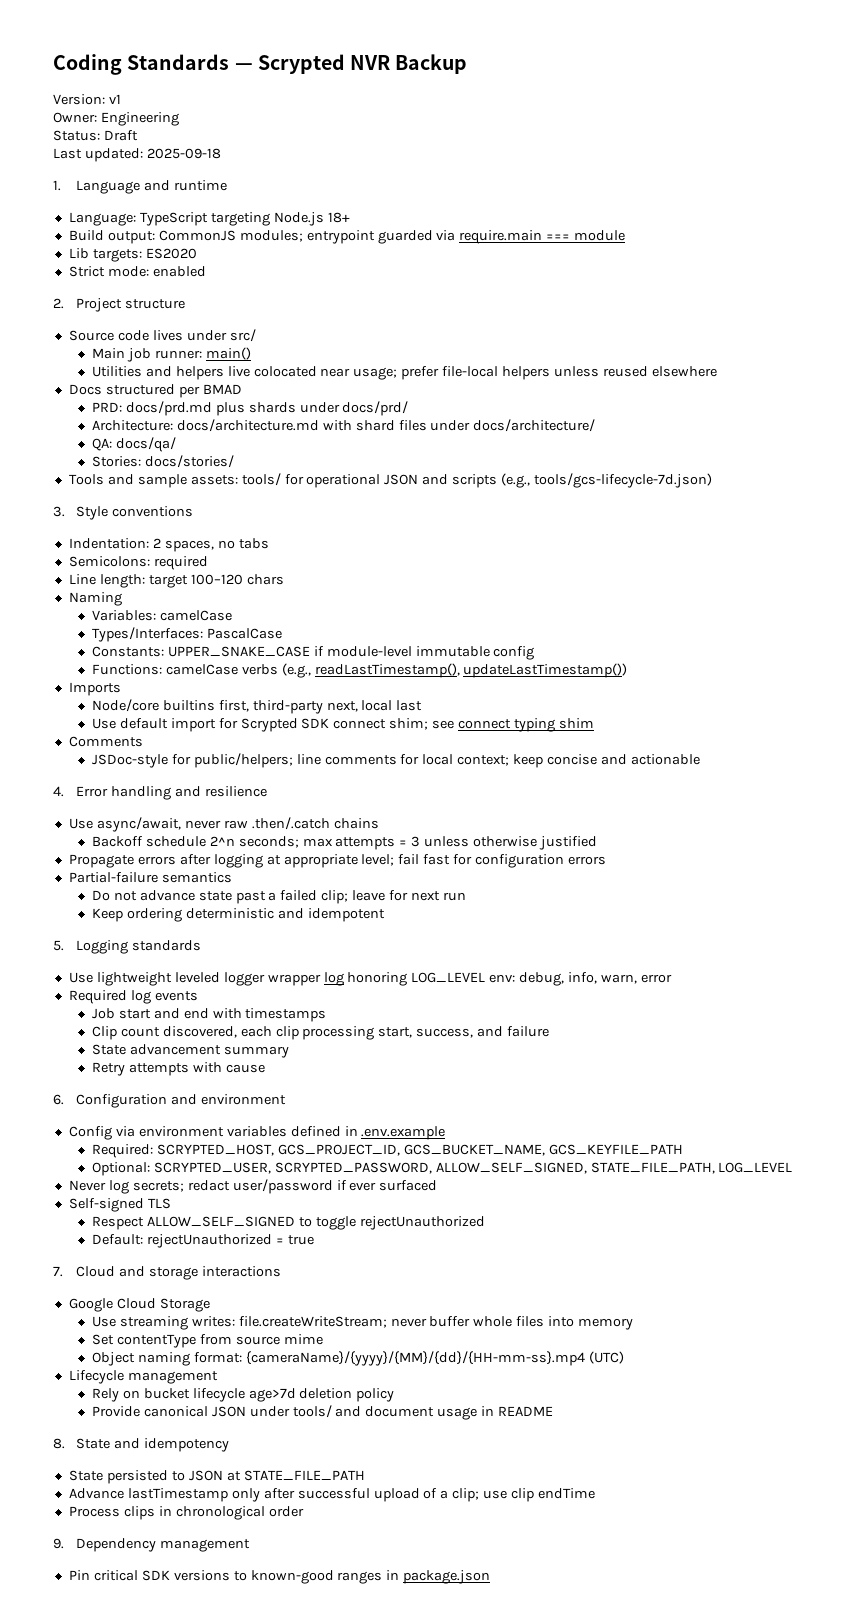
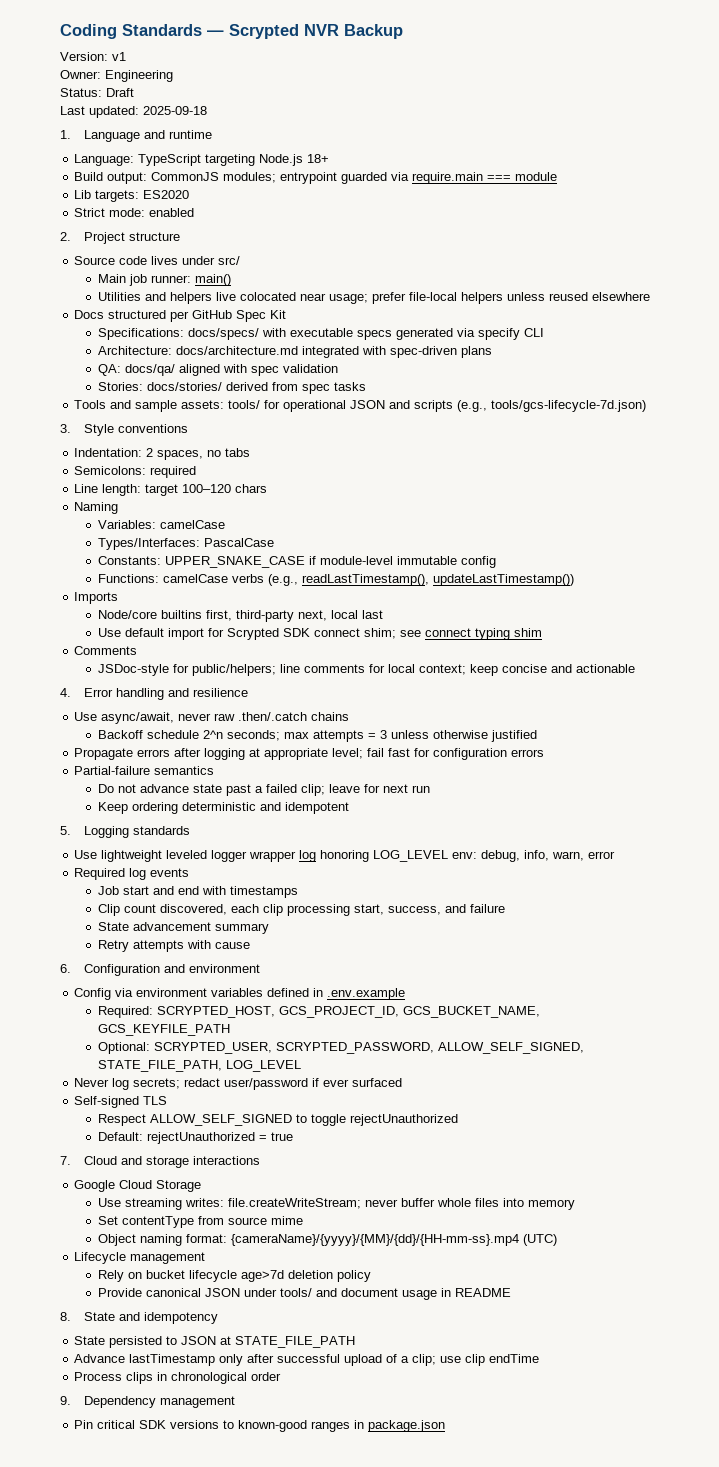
- Docs structured per BMAD
- PRD: docs/prd.md plus shards under docs/prd/
- Architecture: docs/architecture.md with shard files under docs/architecture/
- QA: docs/qa/
- Stories: docs/stories/
+ Docs structured per GitHub Spec Kit
+ Specifications: docs/specs/ with executable specs generated via specify CLI
+ Architecture: docs/architecture.md integrated with spec-driven plans
+ QA: docs/qa/ aligned with spec validation
+ Stories: docs/stories/ derived from spec tasks

